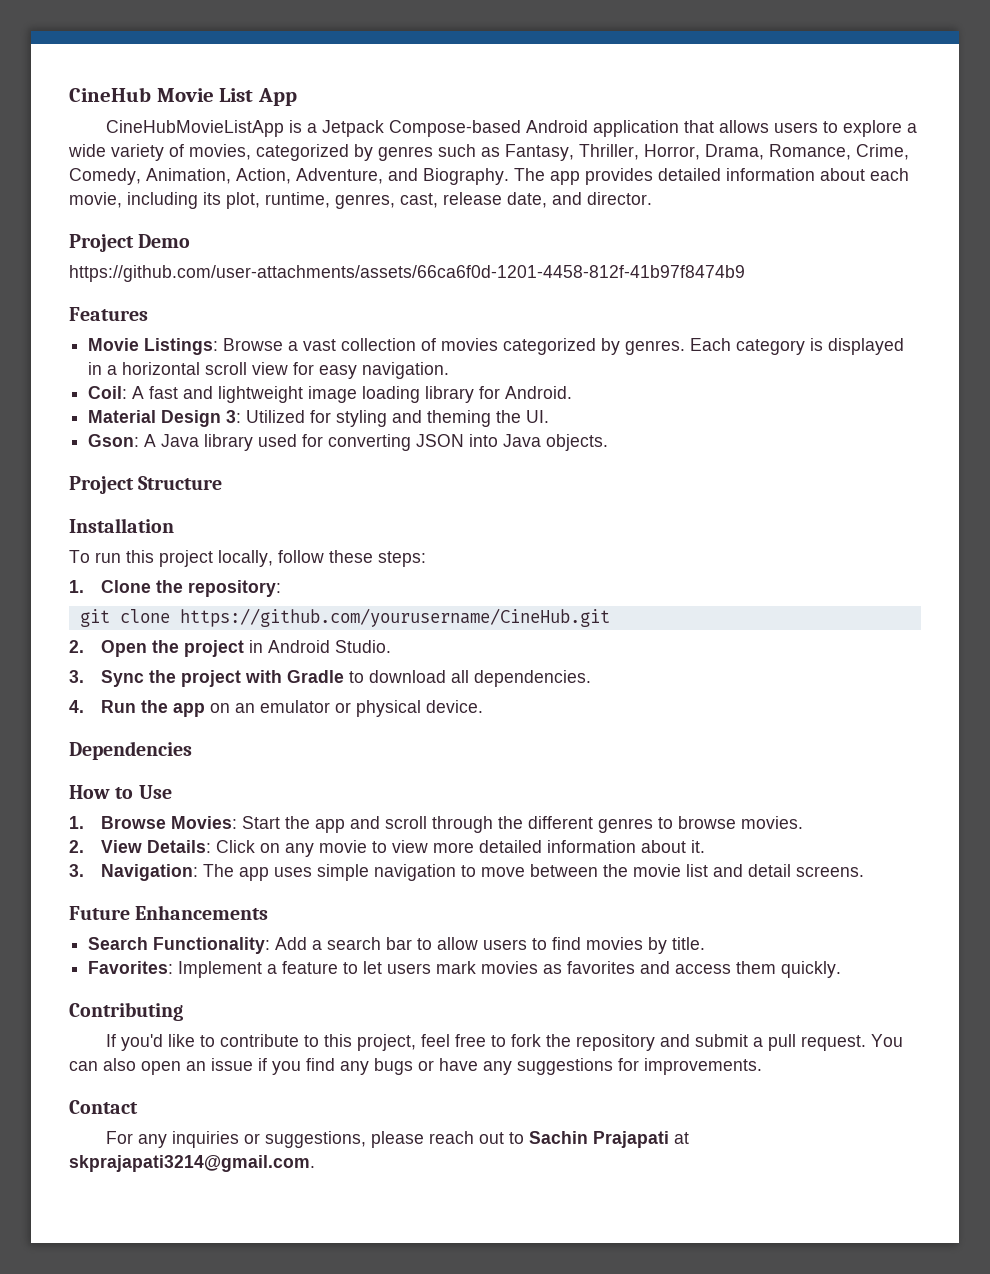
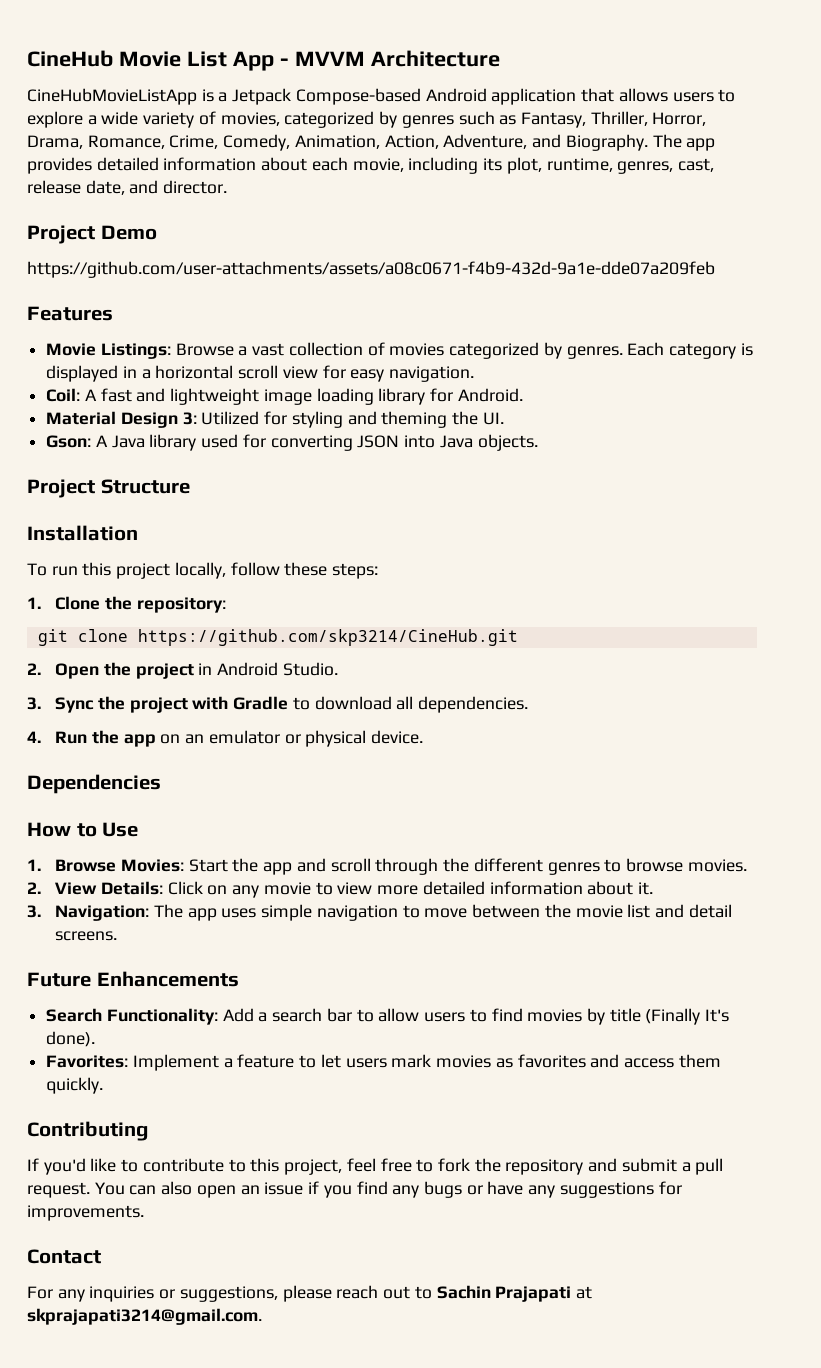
- CineHub Movie List App
+ CineHub Movie List App - MVVM Architecture
- https://github.com/user-attachments/assets/66ca6f0d-1201-4458-812f-41b97f8474b9
+ https://github.com/user-attachments/assets/a08c0671-f4b9-432d-9a1e-dde07a209feb
- git clone https://github.com/yourusername/CineHub.git
+ git clone https://github.com/skp3214/CineHub.git
- Search Functionality: Add a search bar to allow users to find movies by title.
+ Search Functionality: Add a search bar to allow users to find movies by title (Finally It's done).

